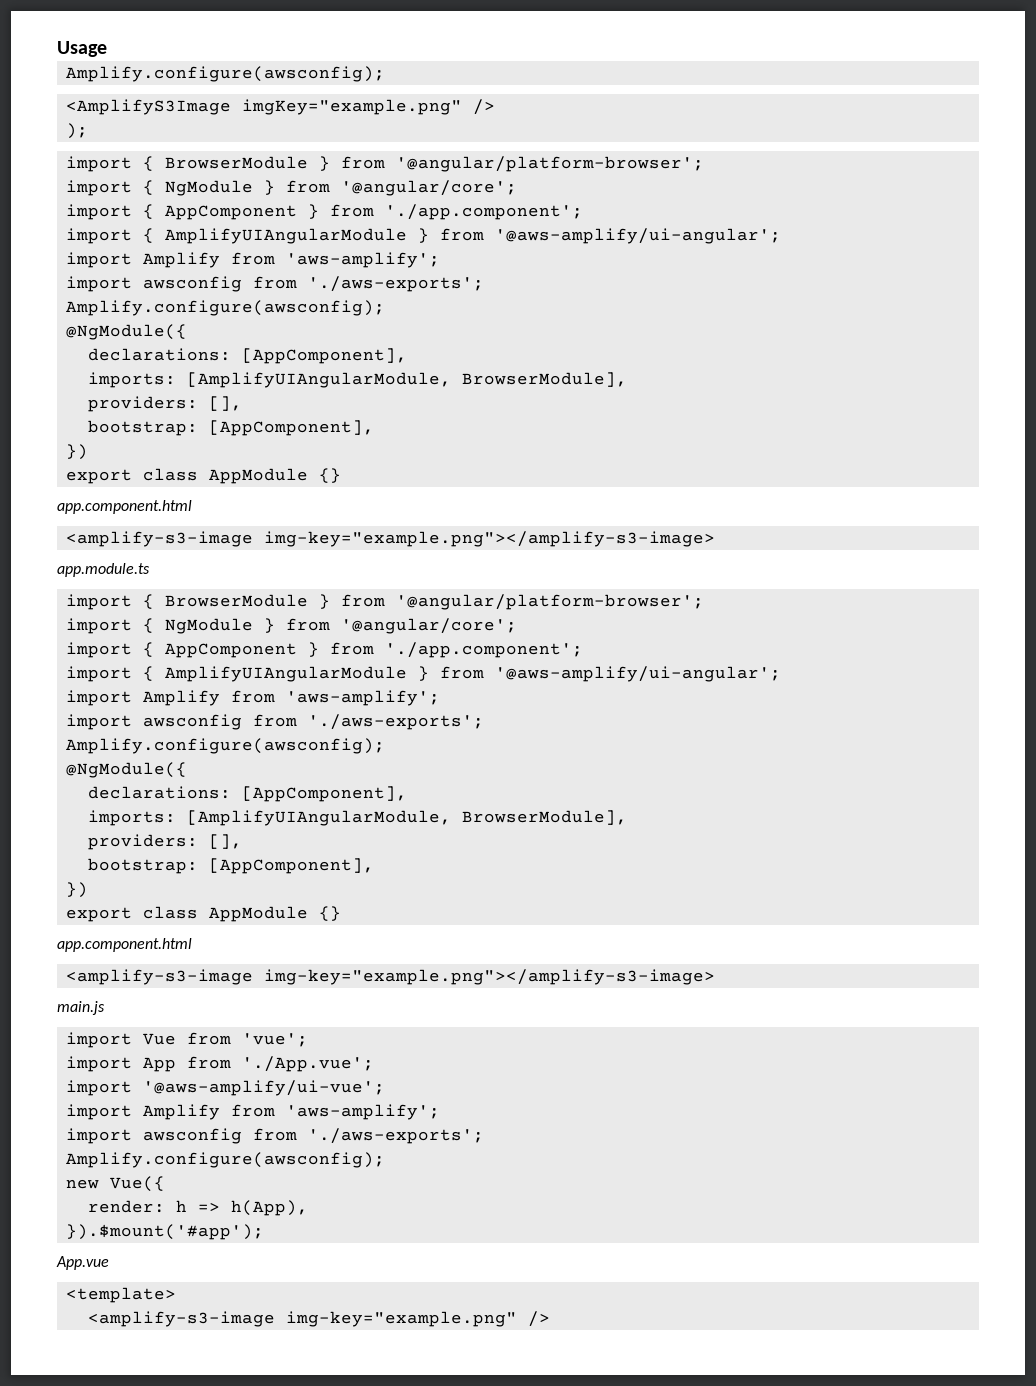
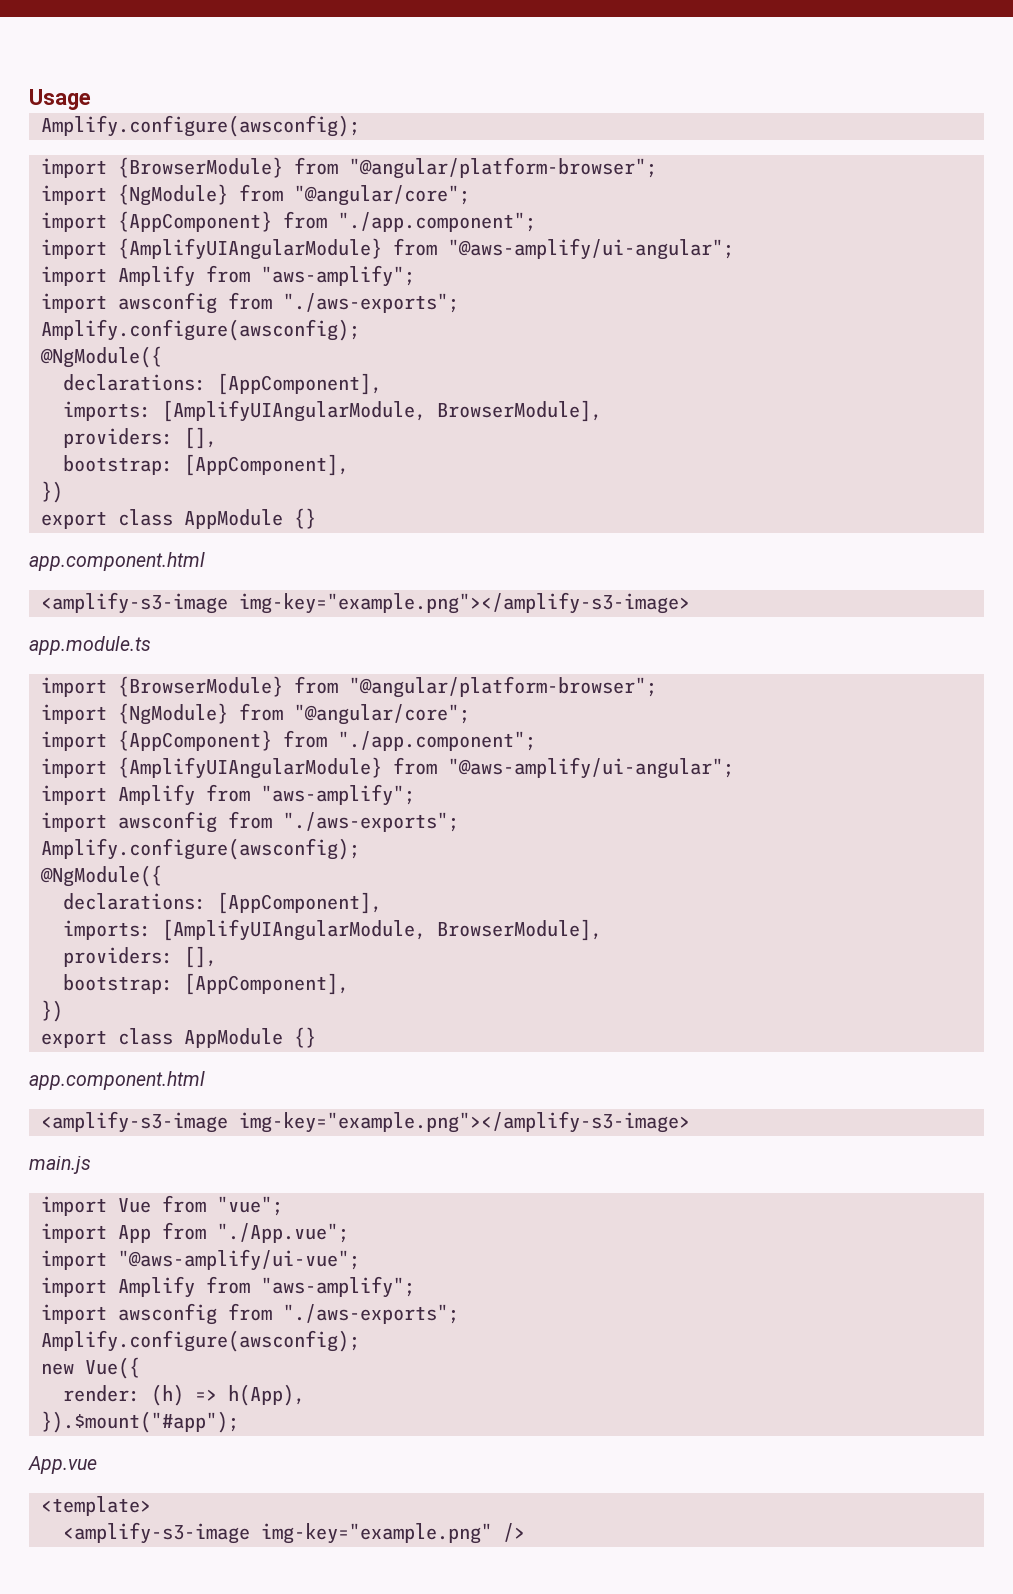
  Usage
  Amplify.configure(awsconfig);
- <AmplifyS3Image imgKey="example.png" />
- );
- import { BrowserModule } from '@angular/platform-browser';
- import { NgModule } from '@angular/core';
- import { AppComponent } from './app.component';
- import { AmplifyUIAngularModule } from '@aws-amplify/ui-angular';
- import Amplify from 'aws-amplify';
- import awsconfig from './aws-exports';
+ import {BrowserModule} from "@angular/platform-browser";
+ import {NgModule} from "@angular/core";
+ import {AppComponent} from "./app.component";
+ import {AmplifyUIAngularModule} from "@aws-amplify/ui-angular";
+ import Amplify from "aws-amplify";
+ import awsconfig from "./aws-exports";
  app.module.ts
- import { BrowserModule } from '@angular/platform-browser';
- import { NgModule } from '@angular/core';
- import { AppComponent } from './app.component';
- import { AmplifyUIAngularModule } from '@aws-amplify/ui-angular';
- import Amplify from 'aws-amplify';
- import awsconfig from './aws-exports';
+ import {BrowserModule} from "@angular/platform-browser";
+ import {NgModule} from "@angular/core";
+ import {AppComponent} from "./app.component";
+ import {AmplifyUIAngularModule} from "@aws-amplify/ui-angular";
+ import Amplify from "aws-amplify";
+ import awsconfig from "./aws-exports";
- import Vue from 'vue';
+ import Vue from "vue";
- import App from './App.vue';
- import '@aws-amplify/ui-vue';
- import Amplify from 'aws-amplify';
- import awsconfig from './aws-exports';
+ import App from "./App.vue";
+ import "@aws-amplify/ui-vue";
+ import Amplify from "aws-amplify";
+ import awsconfig from "./aws-exports";
- render: h => h(App),
+ render: (h) => h(App),
- }).$mount('#app');
+ }).$mount("#app");

